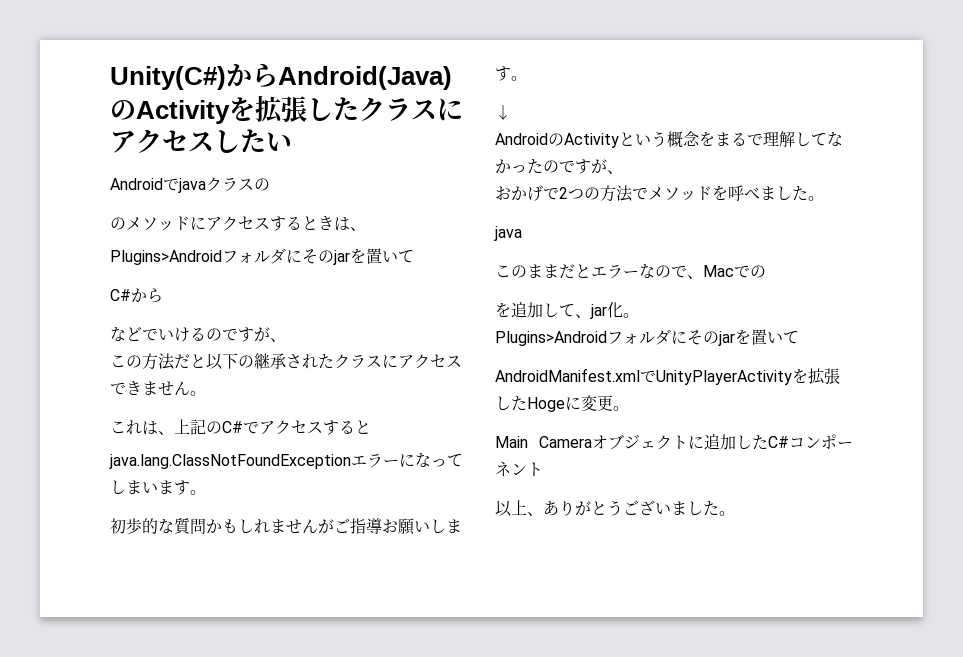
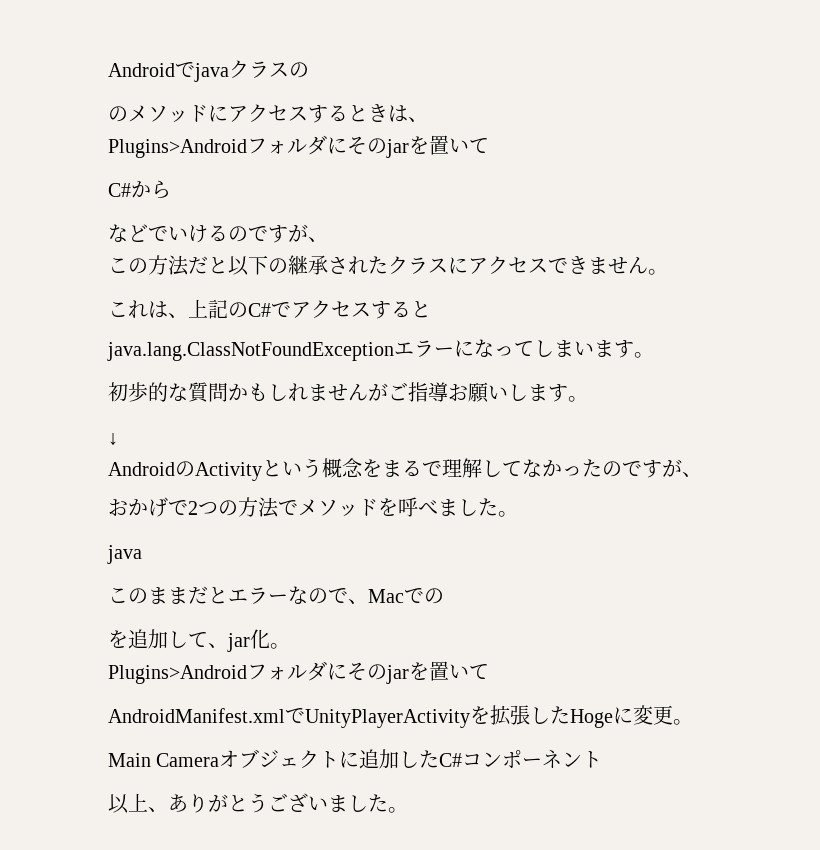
- Unity(C#)からAndroid(Java)のActivityを拡張したクラスにアクセスしたい

